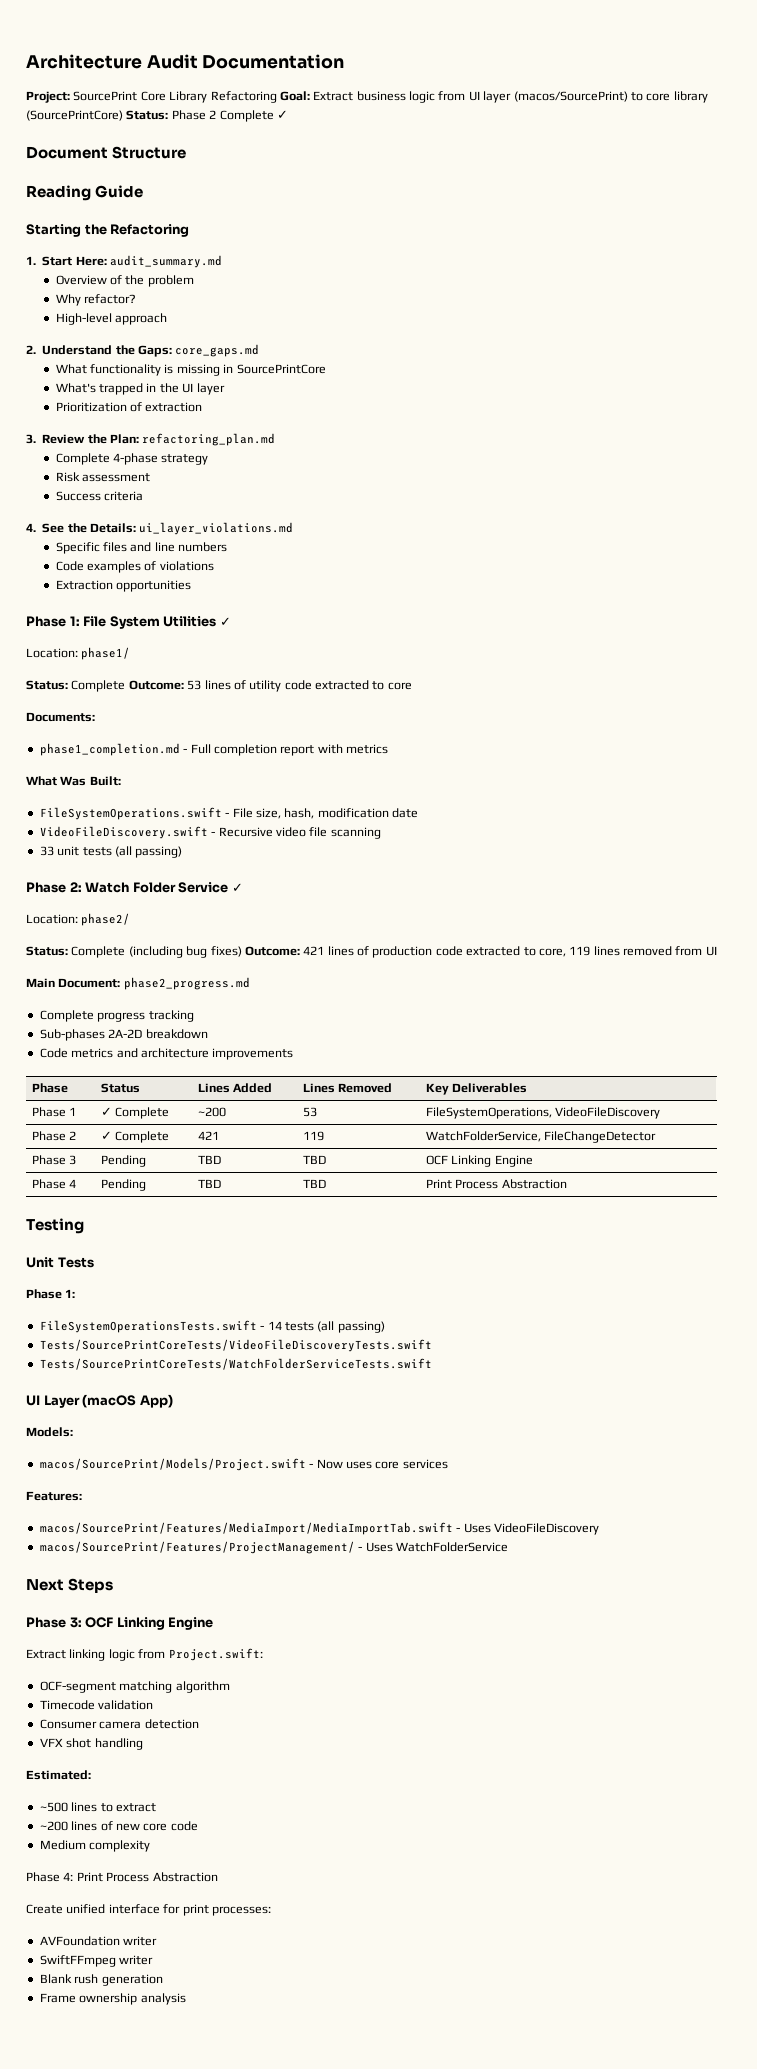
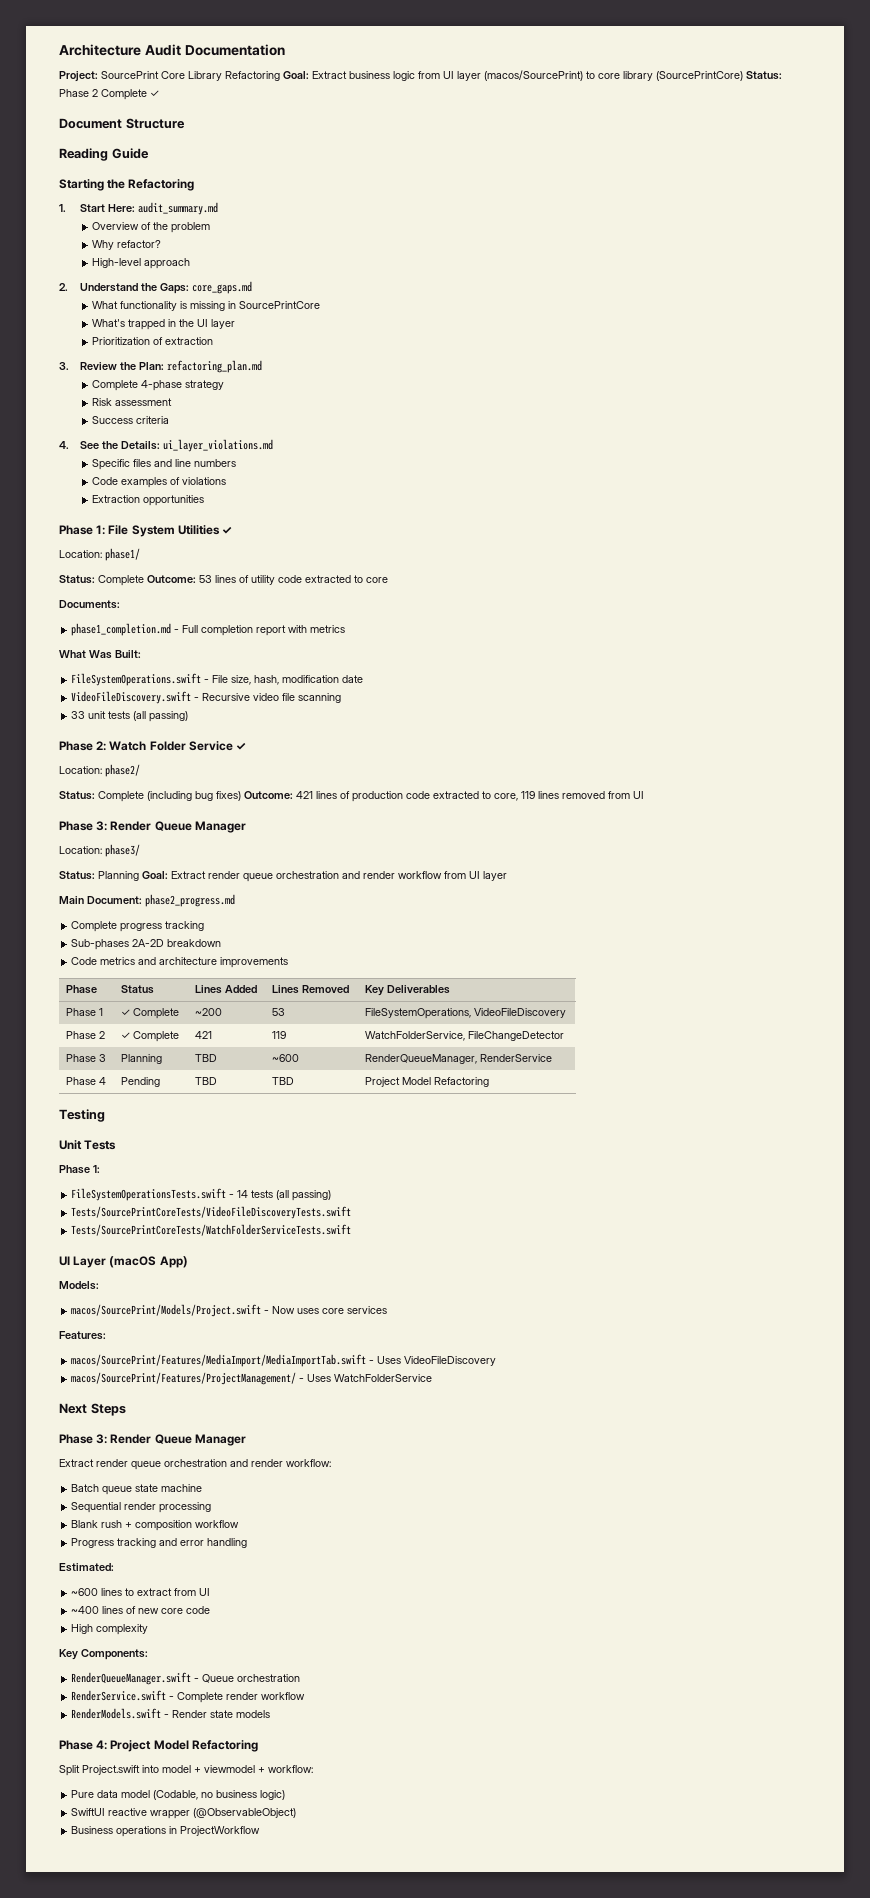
  Status: Complete (including bug fixes) Outcome: 421 lines of production code extracted to core, 119 lines removed from UI
+ Phase 3: Render Queue Manager
+ Location: phase3/
+ Status: Planning Goal: Extract render queue orchestration and render workflow from UI layer
- Phase 3 | Pending | TBD | TBD | OCF Linking Engine
+ Phase 3 | Planning | TBD | ~600 | RenderQueueManager, RenderService
- Phase 4 | Pending | TBD | TBD | Print Process Abstraction
+ Phase 4 | Pending | TBD | TBD | Project Model Refactoring
  Next Steps
- Phase 3: OCF Linking Engine
- Extract linking logic from Project.swift:
- OCF-segment matching algorithm
- Timecode validation
- Consumer camera detection
- VFX shot handling
+ Phase 3: Render Queue Manager
+ Extract render queue orchestration and render workflow:
+ Batch queue state machine
+ Sequential render processing
+ Blank rush + composition workflow
+ Progress tracking and error handling
- ~500 lines to extract
- ~200 lines of new core code
+ ~600 lines to extract from UI
+ ~400 lines of new core code
- Medium complexity
+ High complexity
- Phase 4: Print Process Abstraction
- Create unified interface for print processes:
- AVFoundation writer
- SwiftFFmpeg writer
- Blank rush generation
- Frame ownership analysis
+ Key Components:
+ RenderQueueManager.swift - Queue orchestration
+ RenderService.swift - Complete render workflow
+ RenderModels.swift - Render state models
+ Phase 4: Project Model Refactoring
+ Split Project.swift into model + viewmodel + workflow:
+ Pure data model (Codable, no business logic)
+ SwiftUI reactive wrapper (@ObservableObject)
+ Business operations in ProjectWorkflow

